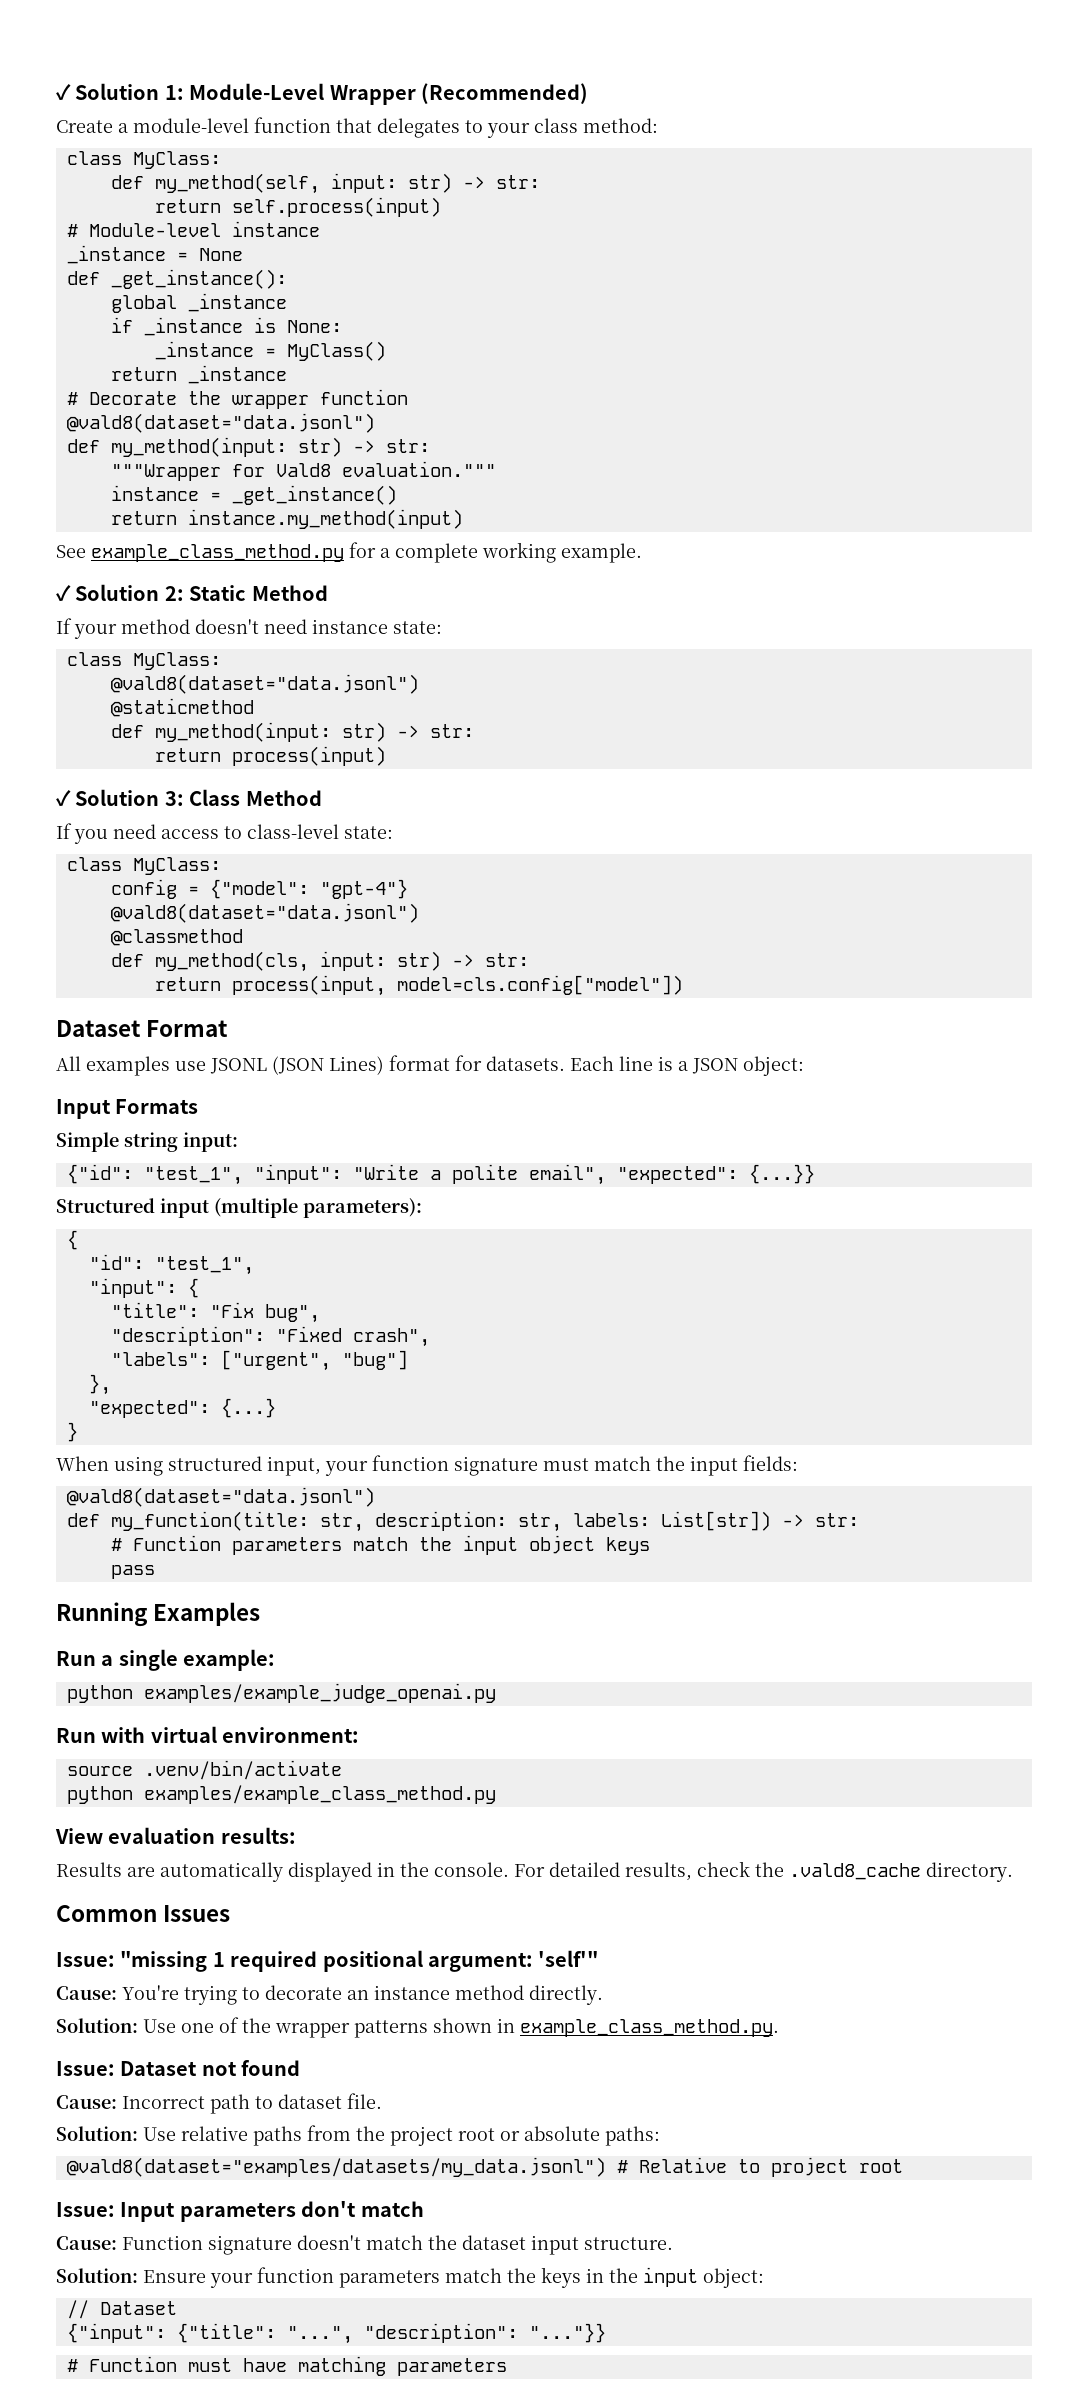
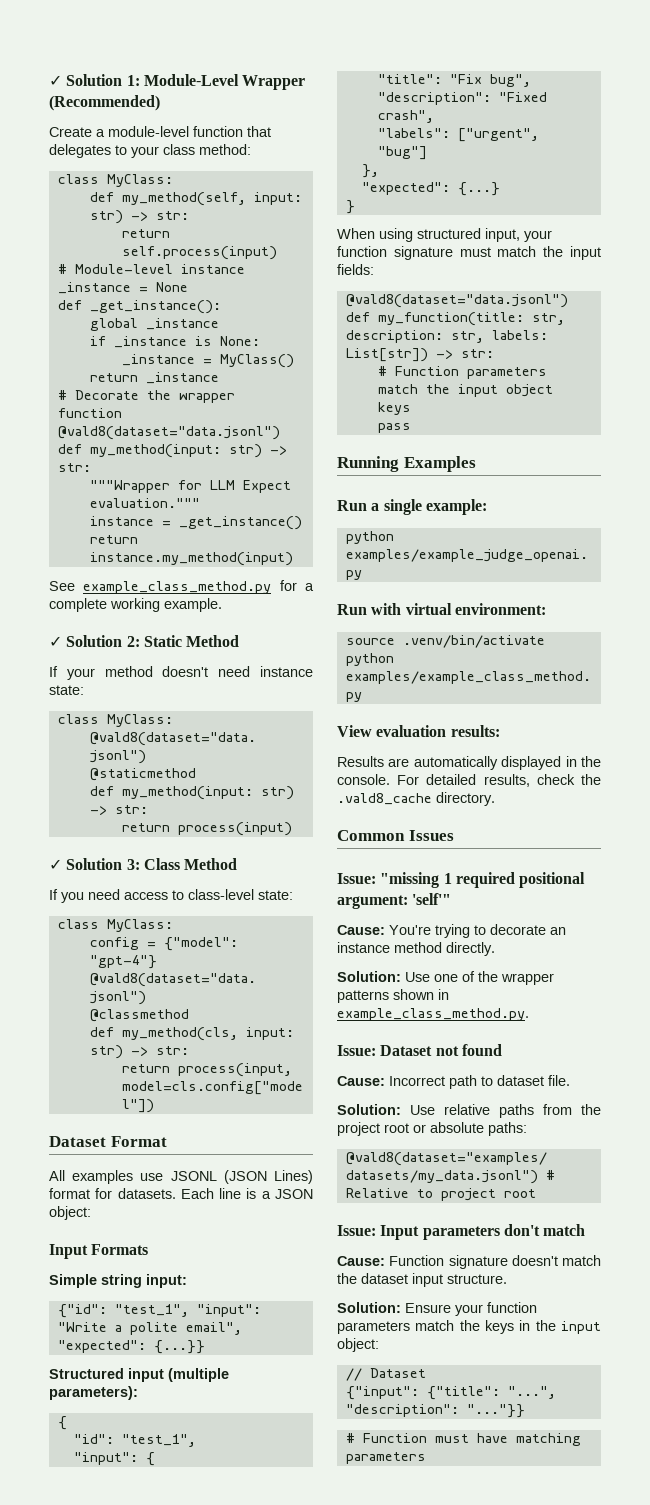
- """Wrapper for Vald8 evaluation."""
+ """Wrapper for LLM Expect evaluation."""

